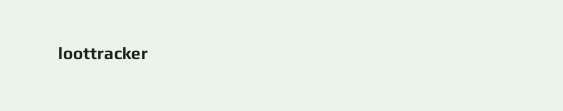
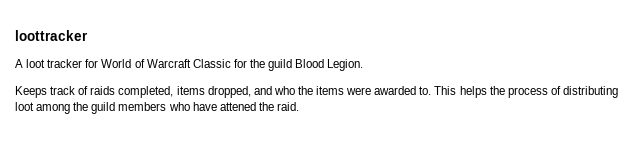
+ A loot tracker for World of Warcraft Classic for the guild Blood Legion.
+ Keeps track of raids completed, items dropped, and who the items were awarded to. This helps the process of distributing loot among the guild members who have attened the raid.

